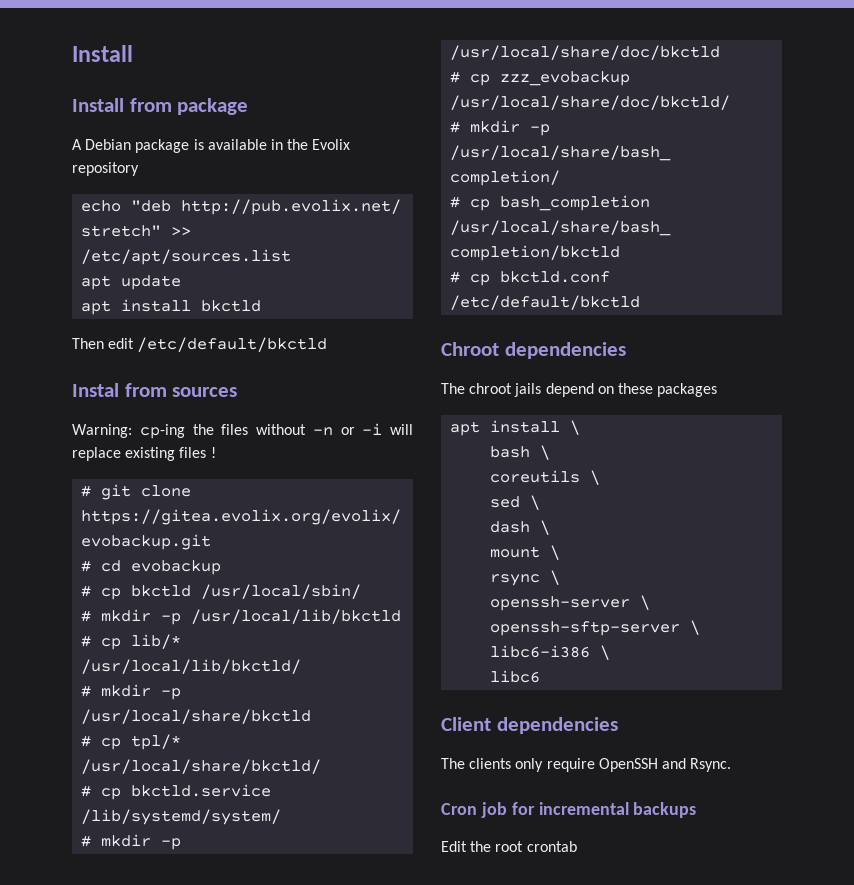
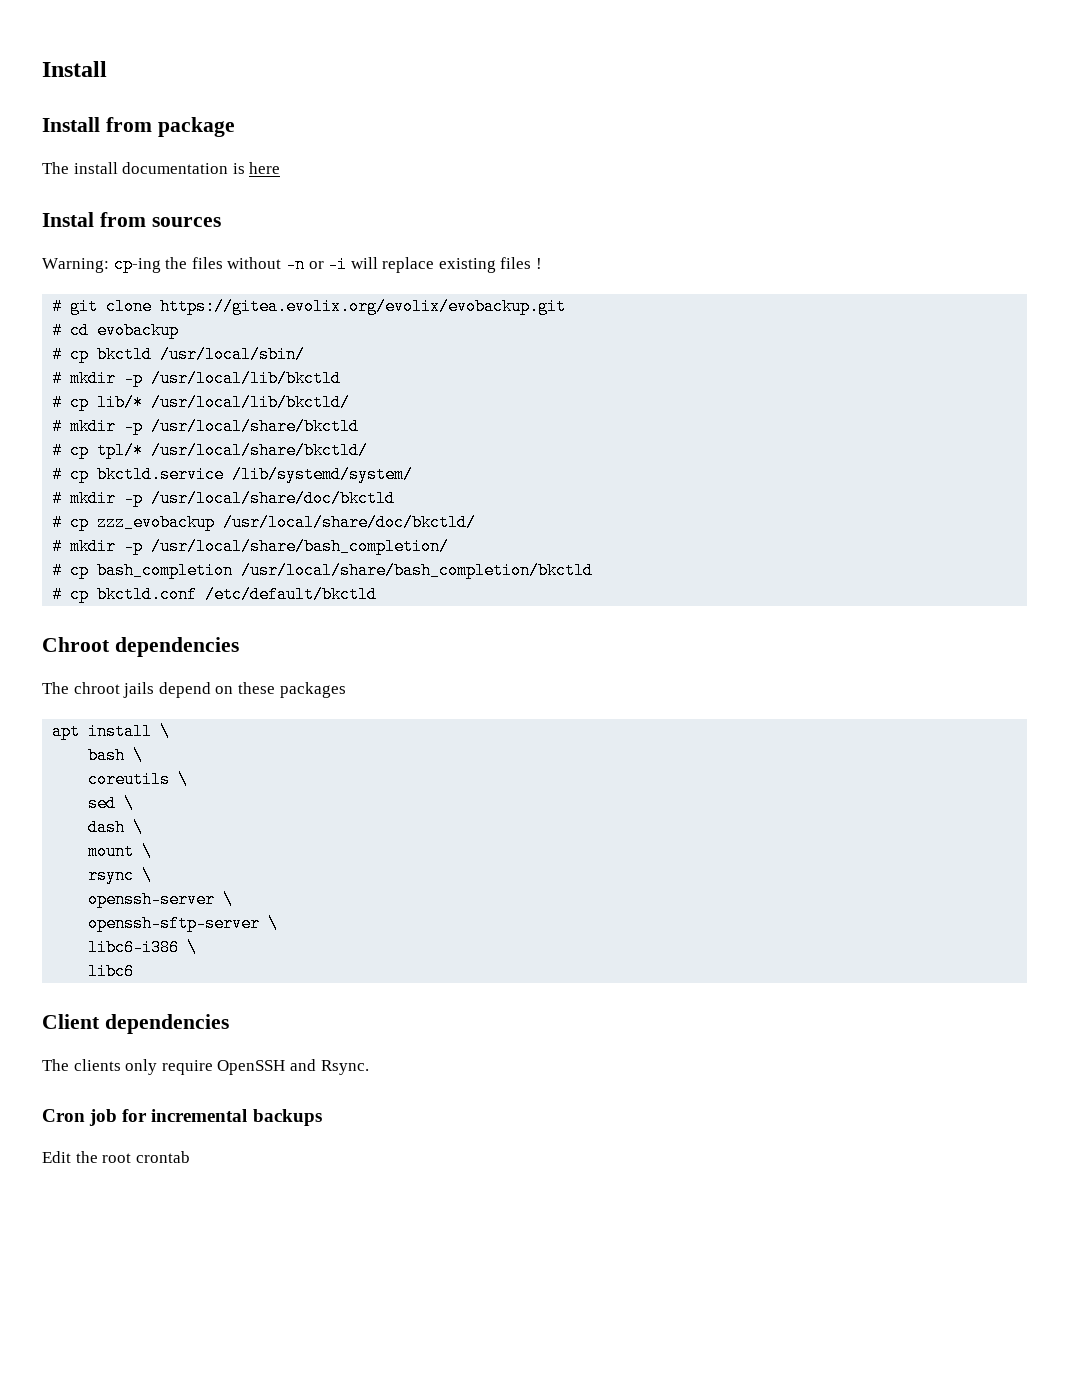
- A Debian package is available in the Evolix repository
- echo "deb http://pub.evolix.net/ stretch" >> /etc/apt/sources.list
- apt update
- apt install bkctld
- Then edit /etc/default/bkctld
+ The install documentation is here

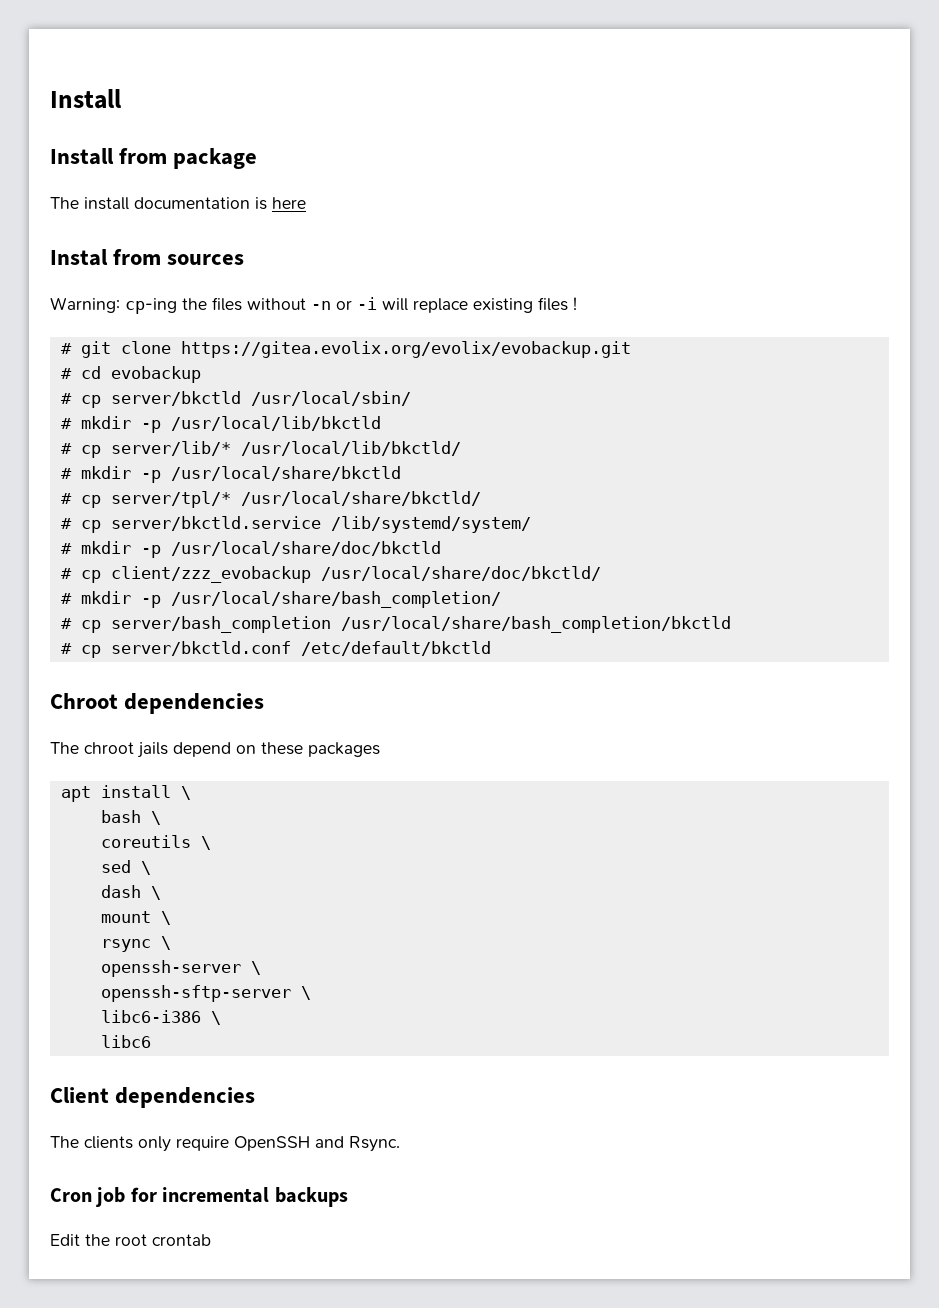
- # cp bkctld /usr/local/sbin/
+ # cp server/bkctld /usr/local/sbin/
- # cp lib/* /usr/local/lib/bkctld/
+ # cp server/lib/* /usr/local/lib/bkctld/
- # cp tpl/* /usr/local/share/bkctld/
+ # cp server/tpl/* /usr/local/share/bkctld/
- # cp bkctld.service /lib/systemd/system/
+ # cp server/bkctld.service /lib/systemd/system/
- # cp zzz_evobackup /usr/local/share/doc/bkctld/
+ # cp client/zzz_evobackup /usr/local/share/doc/bkctld/
- # cp bash_completion /usr/local/share/bash_completion/bkctld
+ # cp server/bash_completion /usr/local/share/bash_completion/bkctld
- # cp bkctld.conf /etc/default/bkctld
+ # cp server/bkctld.conf /etc/default/bkctld

